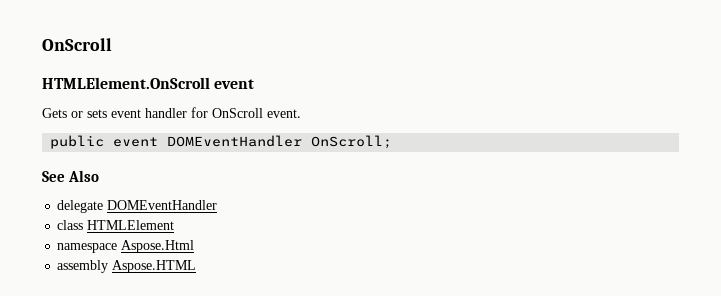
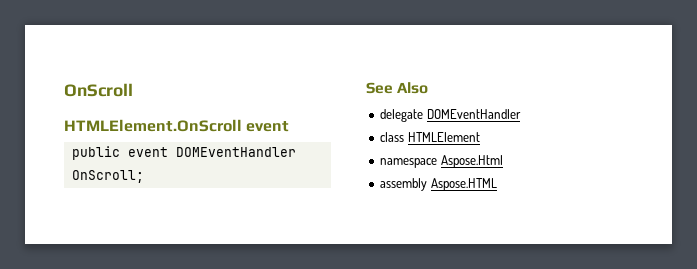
- Gets or sets event handler for OnScroll event.

